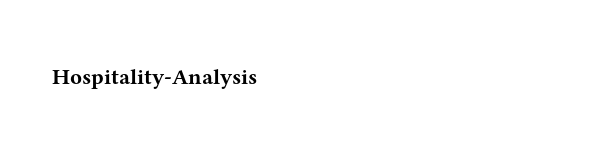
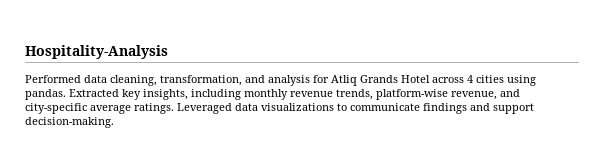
+ Performed data cleaning, transformation, and analysis for Atliq Grands Hotel across 4 cities using pandas. Extracted key insights, including monthly revenue trends, platform-wise revenue, and city-specific average ratings. Leveraged data visualizations to communicate findings and support decision-making.

